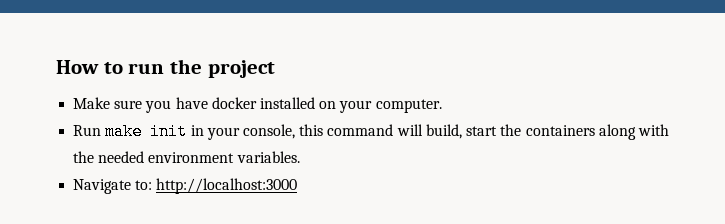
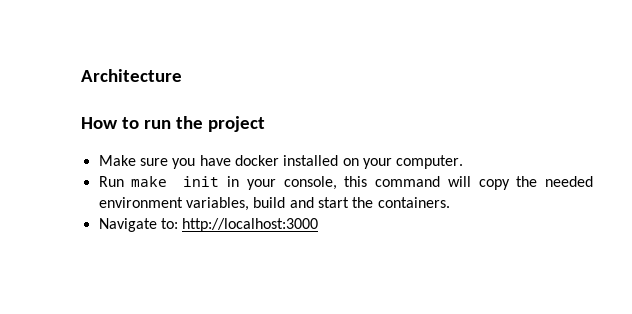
+ Architecture
- Run make init in your console, this command will build, start the containers along with the needed environment variables.
+ Run make init in your console, this command will copy the needed environment variables, build and start the containers.

